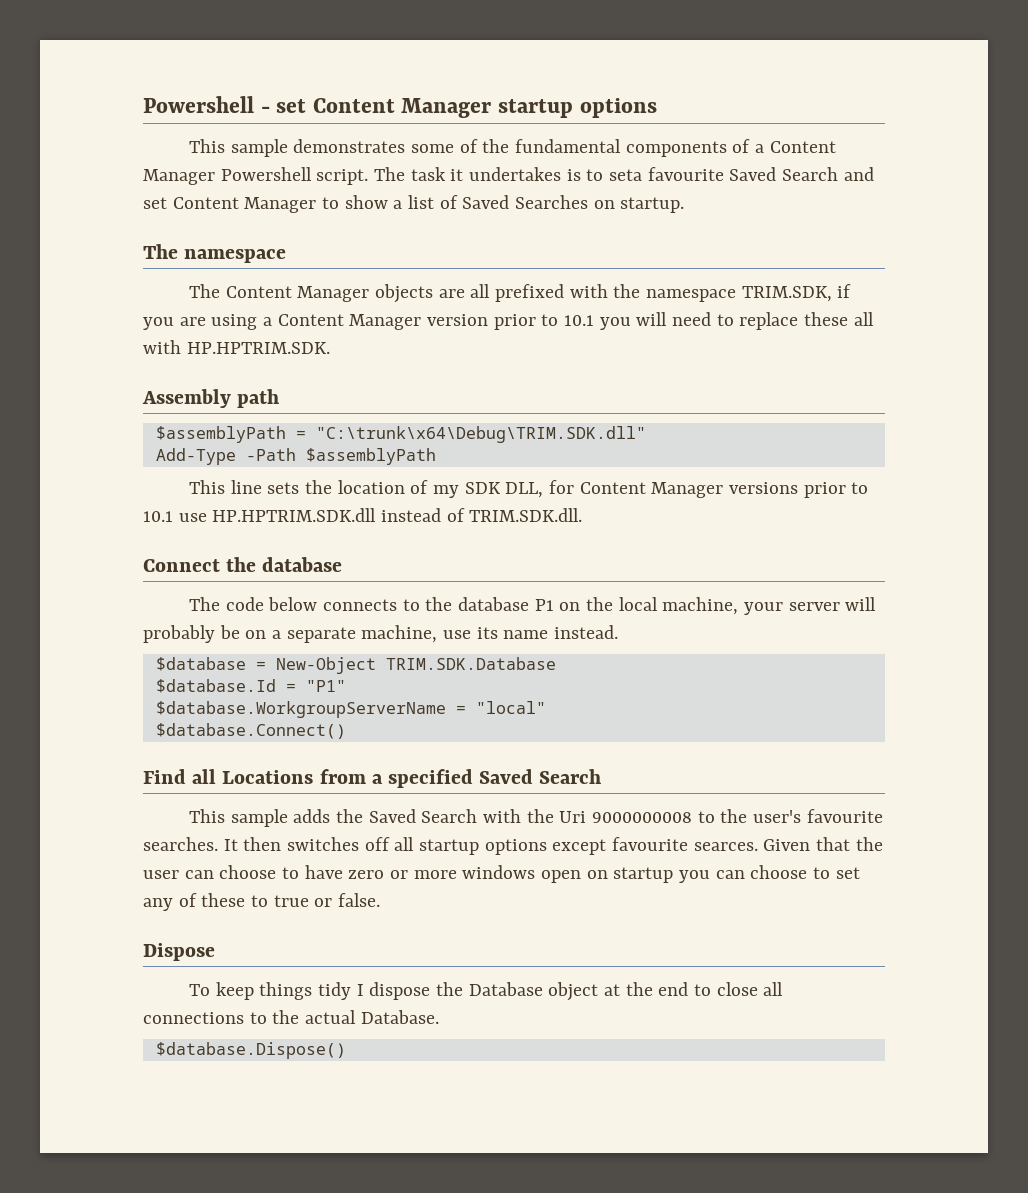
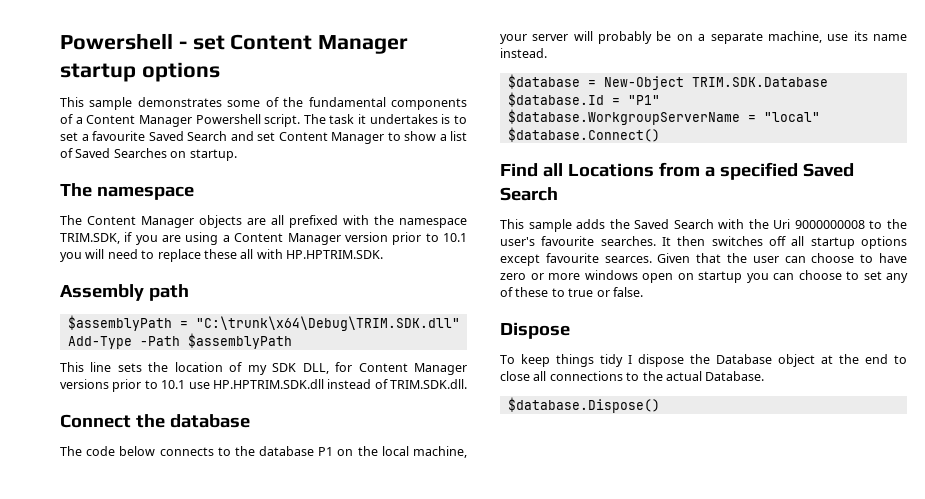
- The task it undertakes is to seta favourite Saved Search and set Content Manager to show a list of Saved Searches on startup.
+ The task it undertakes is to set a favourite Saved Search and set Content Manager to show a list of Saved Searches on startup.

